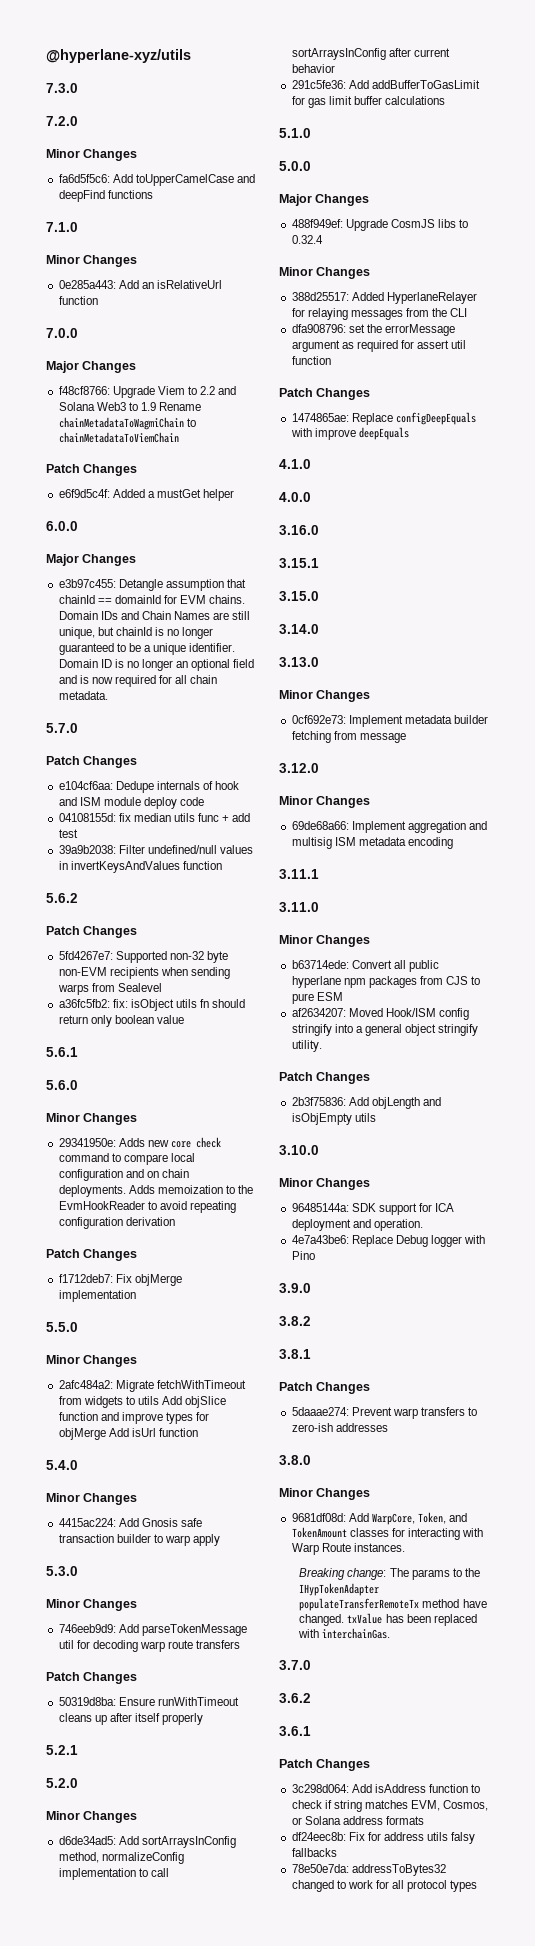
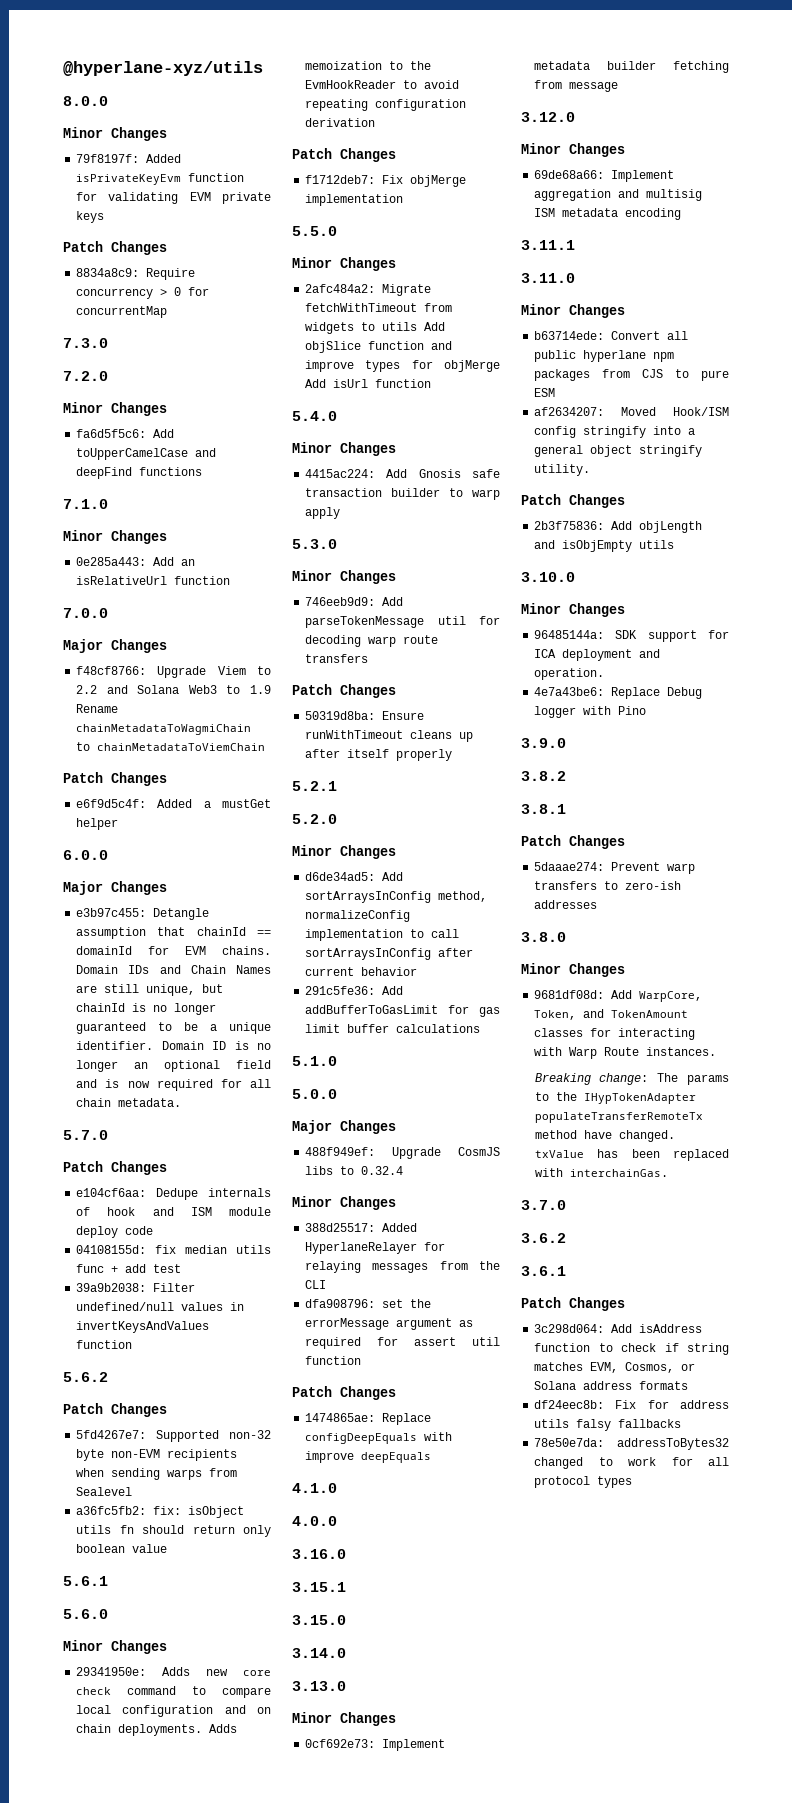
+ 8.0.0
+ Minor Changes
+ 79f8197f: Added isPrivateKeyEvm function for validating EVM private keys
+ Patch Changes
+ 8834a8c9: Require concurrency > 0 for concurrentMap

